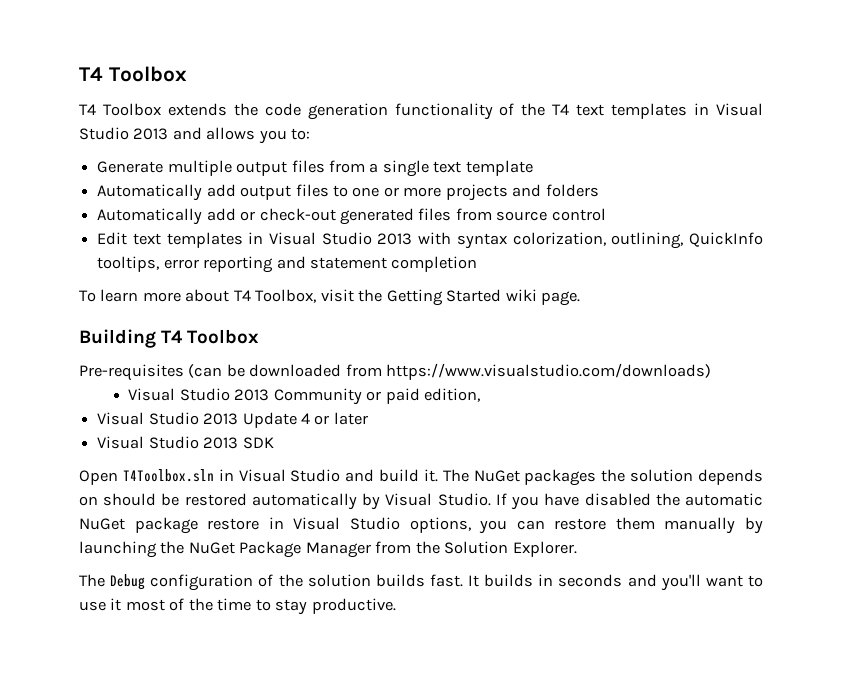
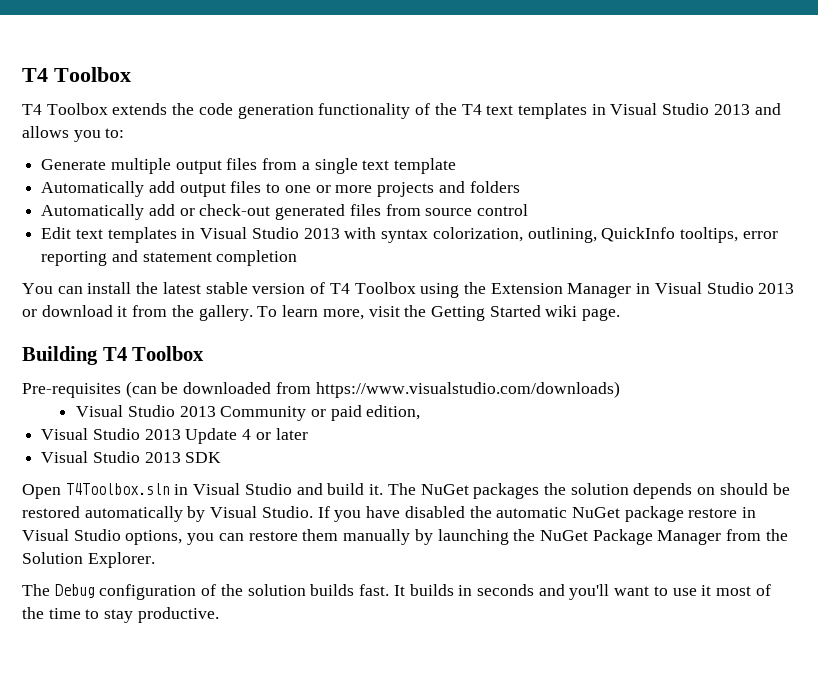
- To learn more about T4 Toolbox, visit the Getting Started wiki page.
+ You can install the latest stable version of T4 Toolbox using the Extension Manager in Visual Studio 2013 or download it from the gallery. To learn more, visit the Getting Started wiki page.

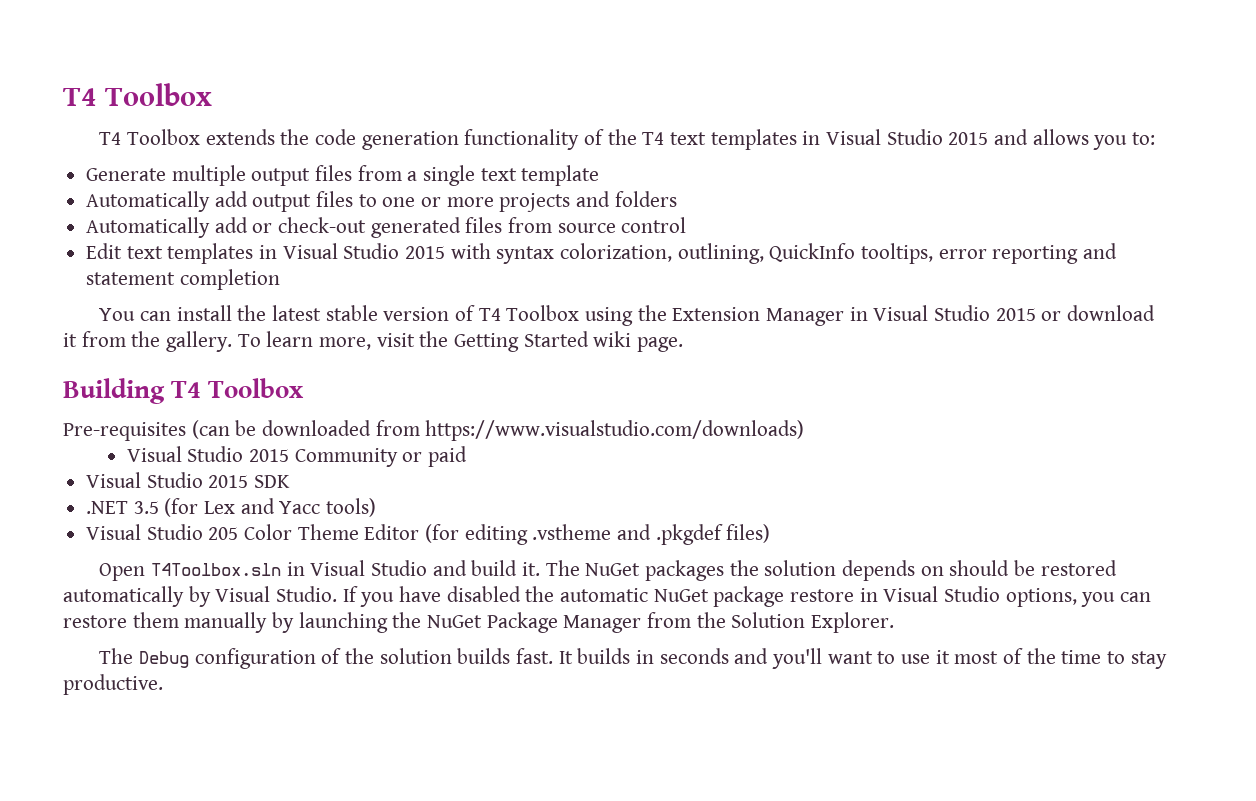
- T4 Toolbox extends the code generation functionality of the T4 text templates in Visual Studio 2013 and allows you to:
+ T4 Toolbox extends the code generation functionality of the T4 text templates in Visual Studio 2015 and allows you to:
- Edit text templates in Visual Studio 2013 with syntax colorization, outlining, QuickInfo tooltips, error reporting and statement completion
+ Edit text templates in Visual Studio 2015 with syntax colorization, outlining, QuickInfo tooltips, error reporting and statement completion
- You can install the latest stable version of T4 Toolbox using the Extension Manager in Visual Studio 2013 or download it from the gallery.
+ You can install the latest stable version of T4 Toolbox using the Extension Manager in Visual Studio 2015 or download it from the gallery.
- Visual Studio 2013 Community or paid edition,
- Visual Studio 2013 Update 4 or later
- Visual Studio 2013 SDK
+ Visual Studio 2015 Community or paid
+ Visual Studio 2015 SDK
+ .NET 3.5 (for Lex and Yacc tools)
+ Visual Studio 205 Color Theme Editor (for editing .vstheme and .pkgdef files)

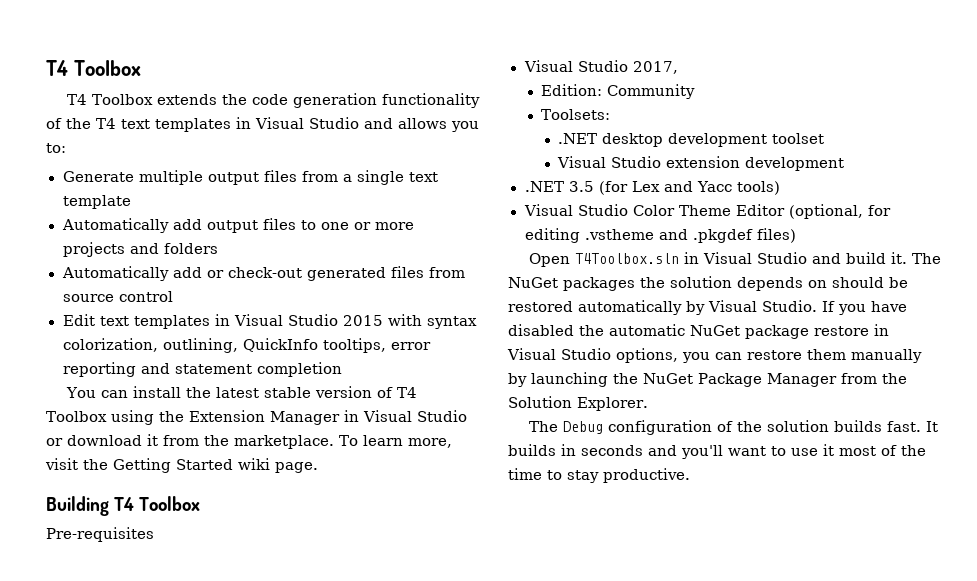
- T4 Toolbox extends the code generation functionality of the T4 text templates in Visual Studio 2015 and allows you to:
+ T4 Toolbox extends the code generation functionality of the T4 text templates in Visual Studio and allows you to:
- You can install the latest stable version of T4 Toolbox using the Extension Manager in Visual Studio 2015 or download it from the gallery.
+ You can install the latest stable version of T4 Toolbox using the Extension Manager in Visual Studio or download it from the marketplace.
- Pre-requisites (can be downloaded from https://www.visualstudio.com/downloads)
- Visual Studio 2015 Community or paid
- Visual Studio 2015 SDK
+ Pre-requisites
+ Visual Studio 2017,
+ Edition: Community
+ Toolsets:
+ .NET desktop development toolset
+ Visual Studio extension development
- Visual Studio 205 Color Theme Editor (for editing .vstheme and .pkgdef files)
+ Visual Studio Color Theme Editor (optional, for editing .vstheme and .pkgdef files)

